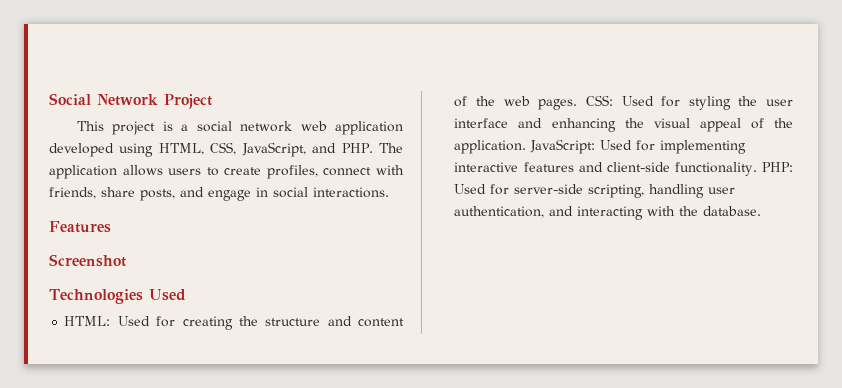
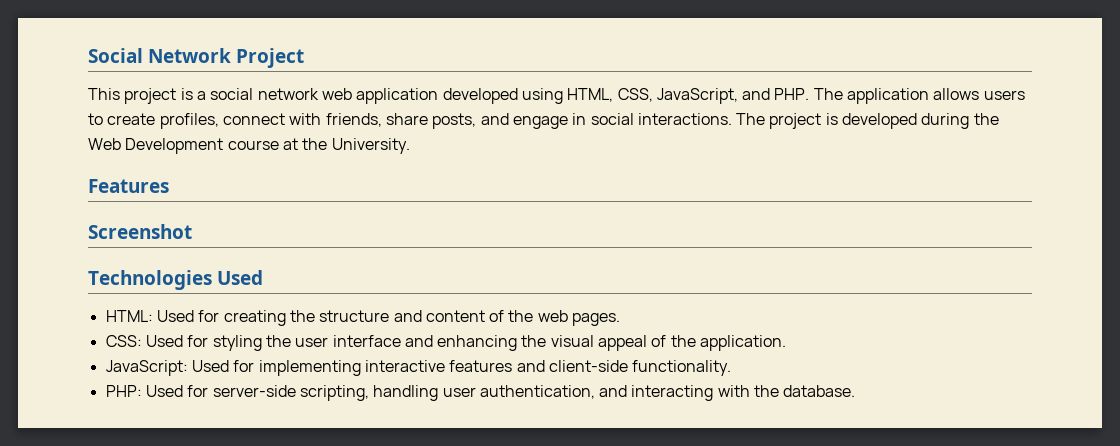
+ The project is developed during the Web Development course at the University.
- HTML: Used for creating the structure and content of the web pages. CSS: Used for styling the user interface and enhancing the visual appeal of the application. JavaScript: Used for implementing interactive features and client-side functionality. PHP: Used for server-side scripting, handling user authentication, and interacting with the database.
+ HTML: Used for creating the structure and content of the web pages.
+ CSS: Used for styling the user interface and enhancing the visual appeal of the application.
+ JavaScript: Used for implementing interactive features and client-side functionality.
+ PHP: Used for server-side scripting, handling user authentication, and interacting with the database.

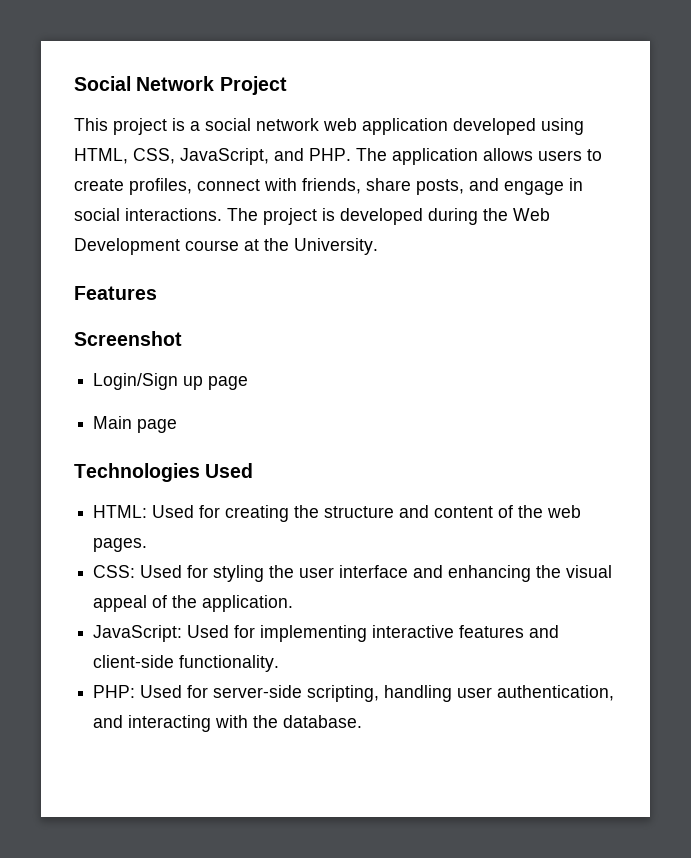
+ Login/Sign up page
+ Main page

